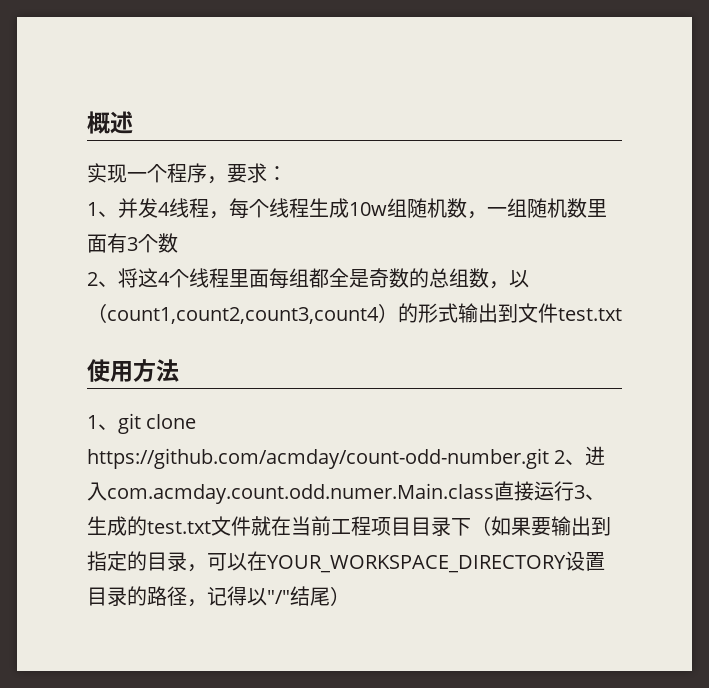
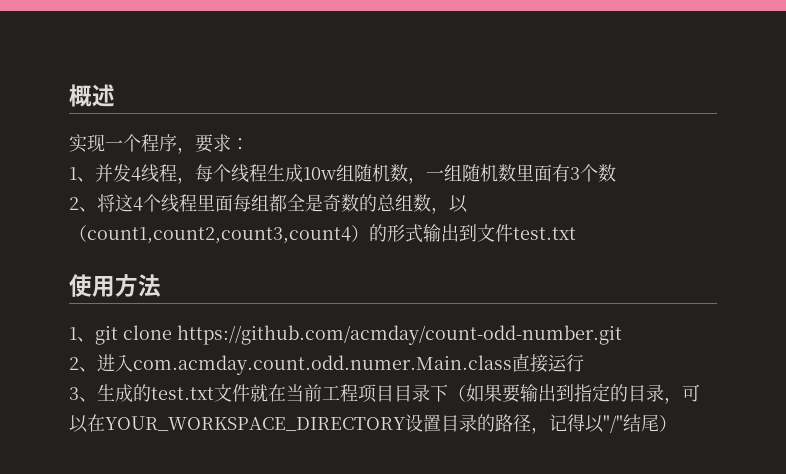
- 1、git clone https://github.com/acmday/count-odd-number.git 2、进入com.acmday.count.odd.numer.Main.class直接运行3、生成的test.txt文件就在当前工程项目目录下（如果要输出到指定的目录，可以在YOUR_WORKSPACE_DIRECTORY设置目录的路径，记得以"/"结尾）
+ 1、git clone https://github.com/acmday/count-odd-number.git
+ 2、进入com.acmday.count.odd.numer.Main.class直接运行
+ 3、生成的test.txt文件就在当前工程项目目录下（如果要输出到指定的目录，可以在YOUR_WORKSPACE_DIRECTORY设置目录的路径，记得以"/"结尾）

